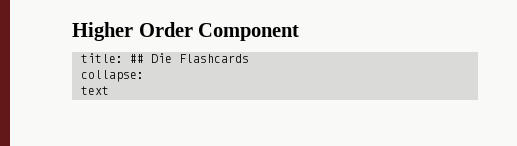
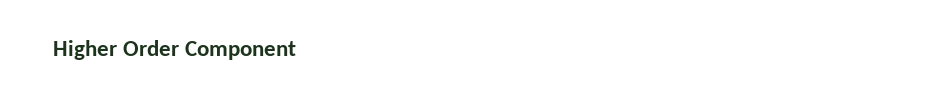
- title: ## Die Flashcards
- collapse:
- text

